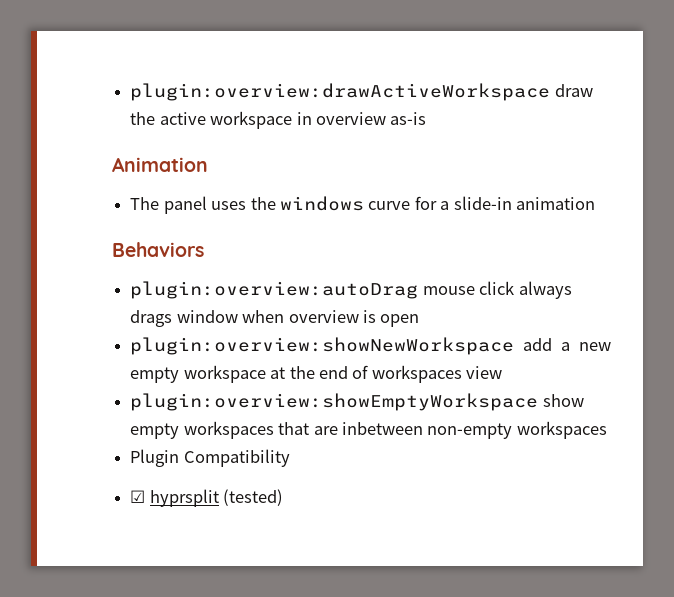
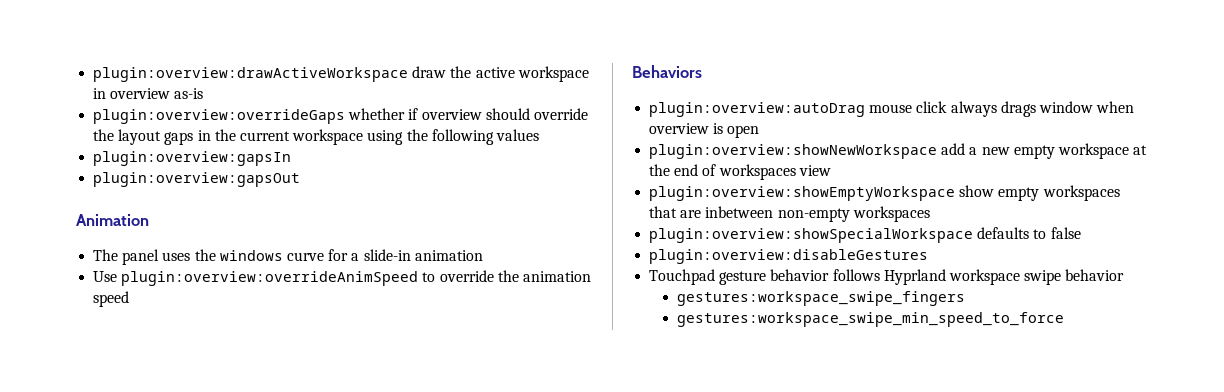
+ plugin:overview:overrideGaps whether if overview should override the layout gaps in the current workspace using the following values
+ plugin:overview:gapsIn
+ plugin:overview:gapsOut
+ Use plugin:overview:overrideAnimSpeed to override the animation speed
- Plugin Compatibility
- ☑ hyprsplit (tested)
+ plugin:overview:showSpecialWorkspace defaults to false
+ plugin:overview:disableGestures
+ Touchpad gesture behavior follows Hyprland workspace swipe behavior
+ gestures:workspace_swipe_fingers
+ gestures:workspace_swipe_min_speed_to_force

